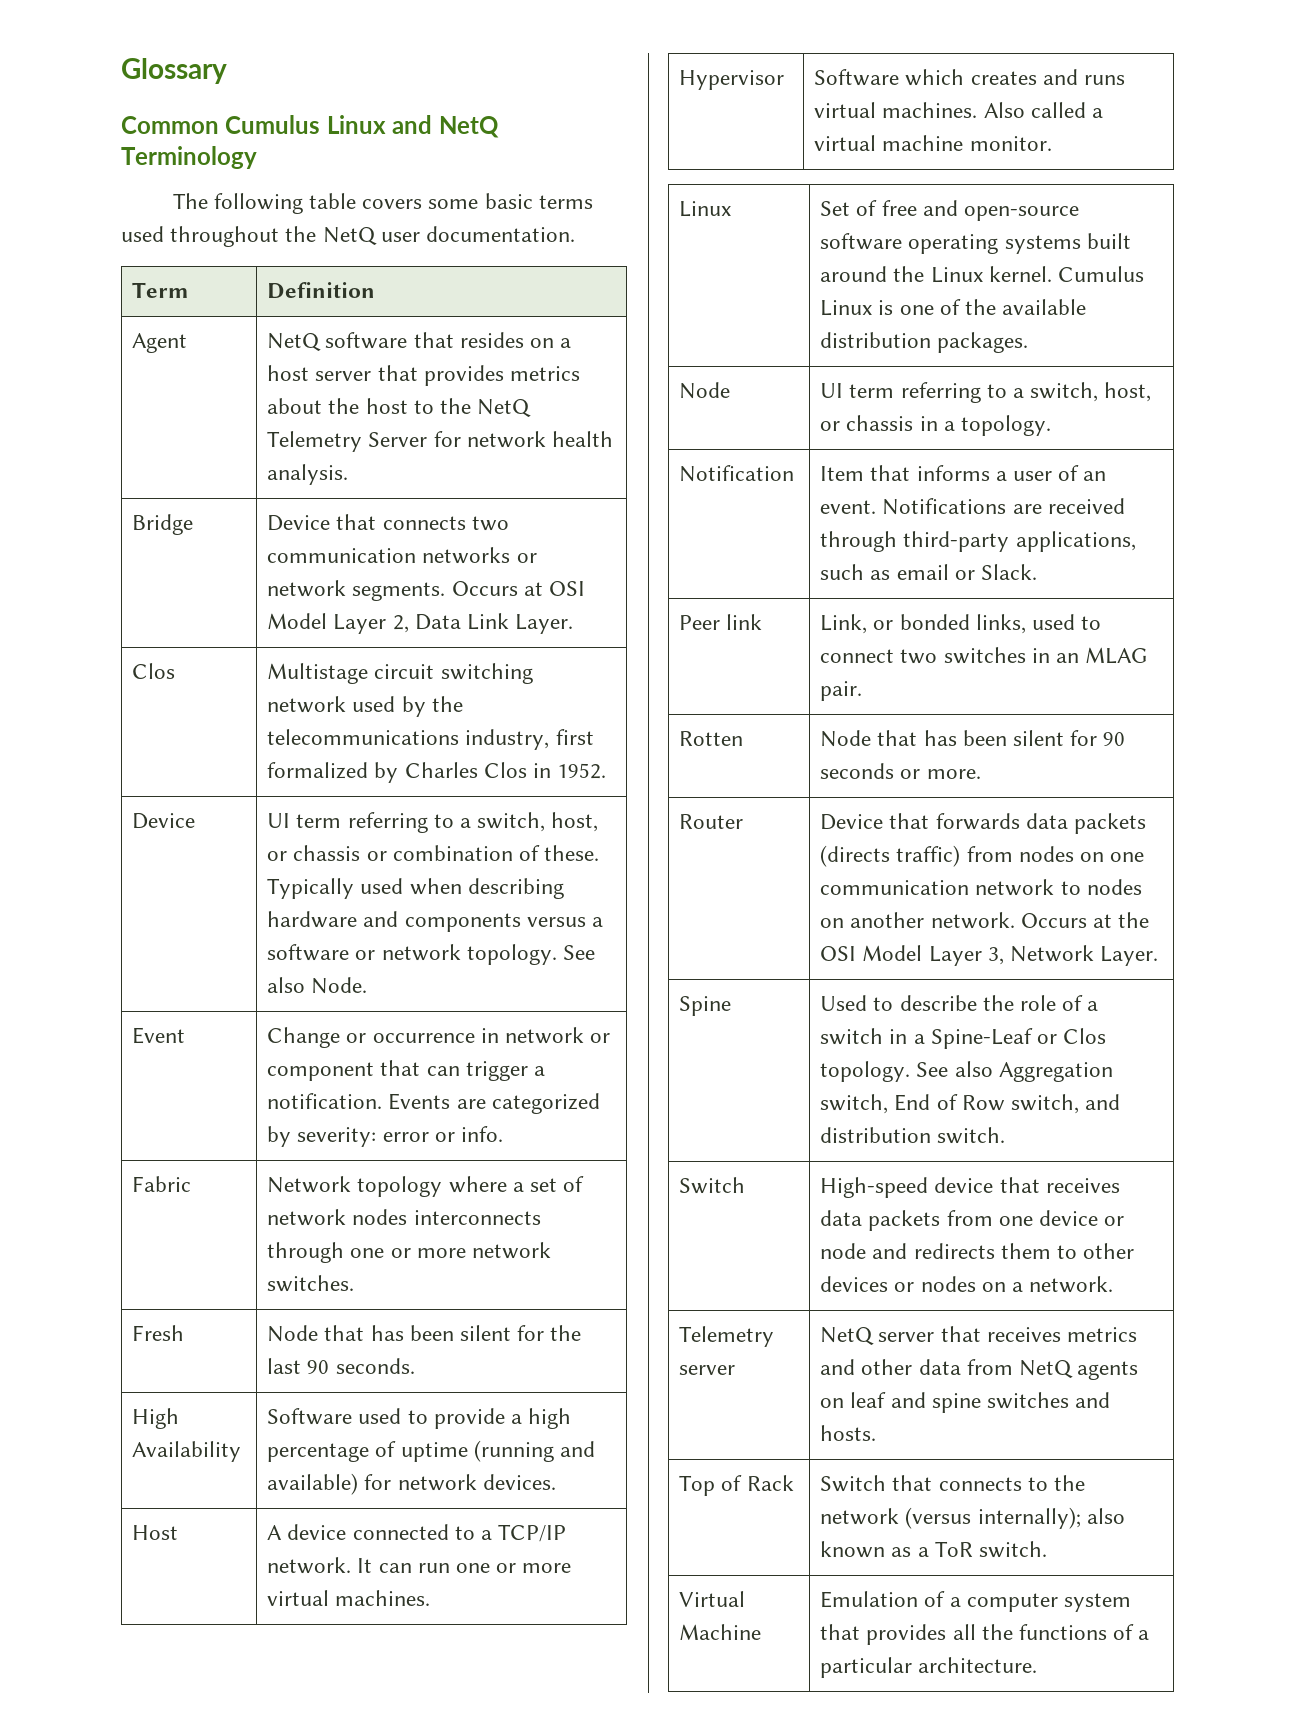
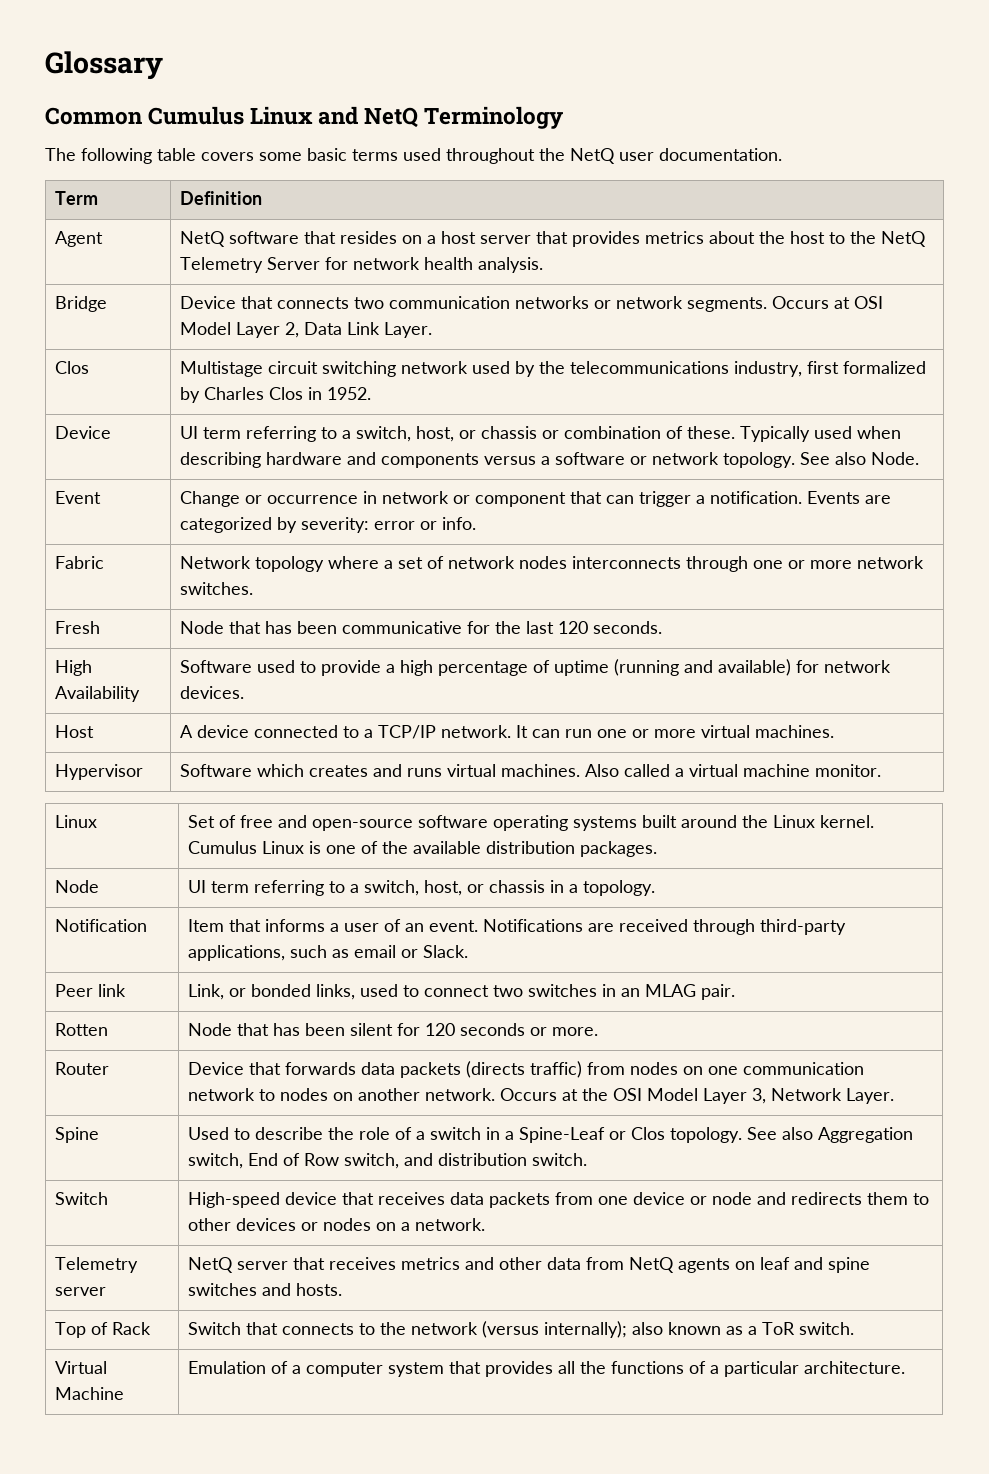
- Fresh | Node that has been silent for the last 90 seconds.
+ Fresh | Node that has been communicative for the last 120 seconds.
- Rotten | Node that has been silent for 90 seconds or more.
+ Rotten | Node that has been silent for 120 seconds or more.

